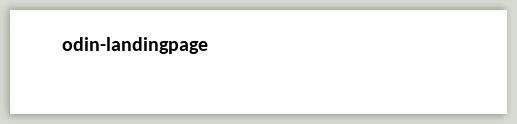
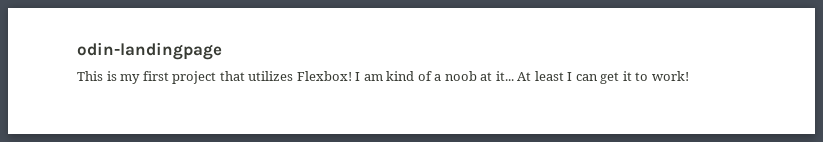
+ This is my first project that utilizes Flexbox! I am kind of a noob at it... At least I can get it to work!

